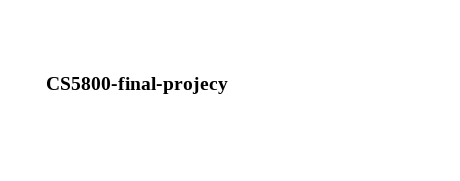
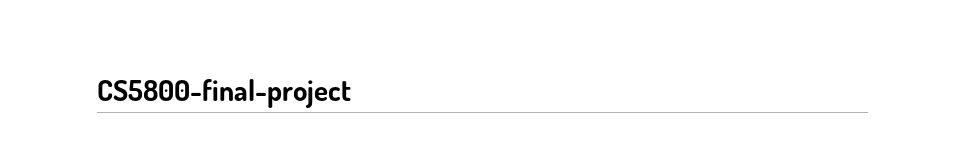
- CS5800-final-projecy
+ CS5800-final-project

